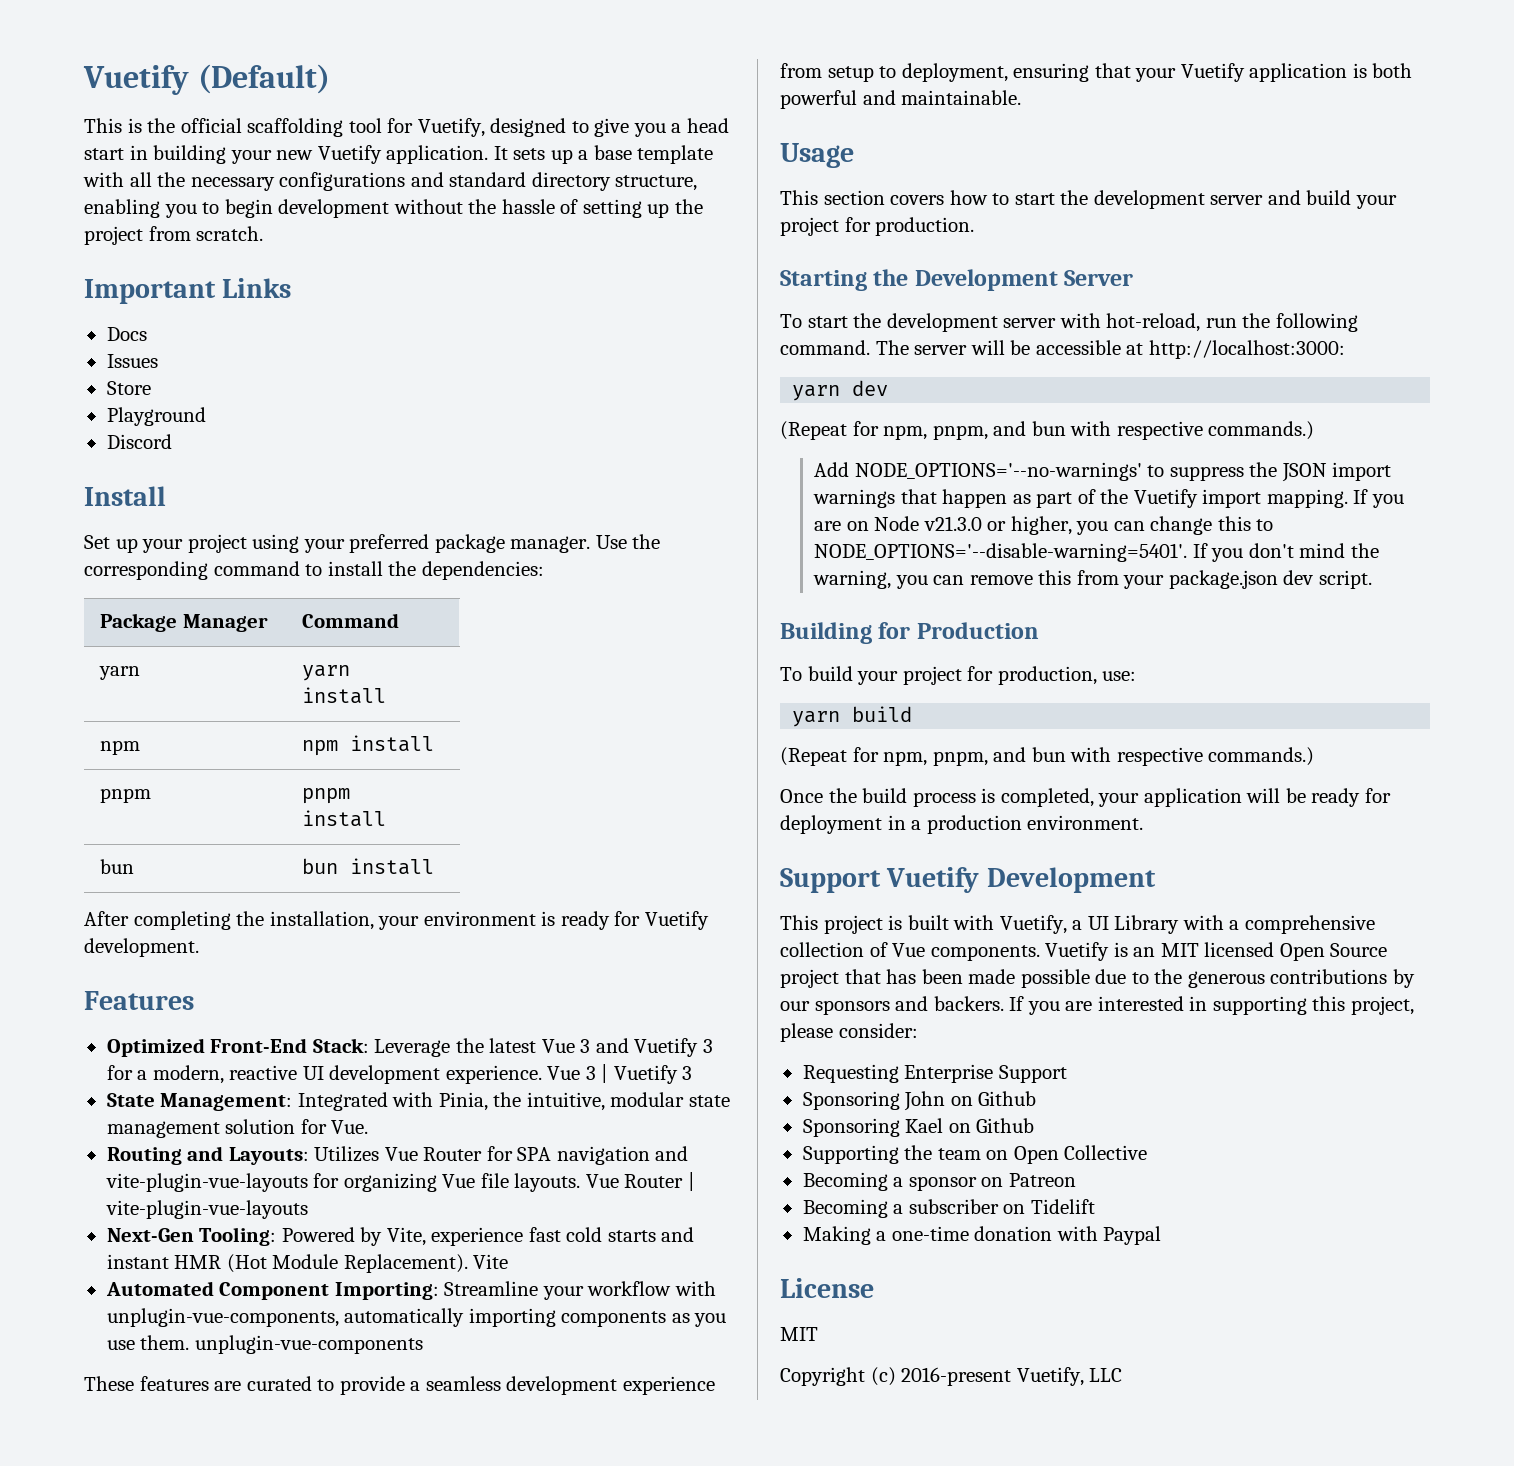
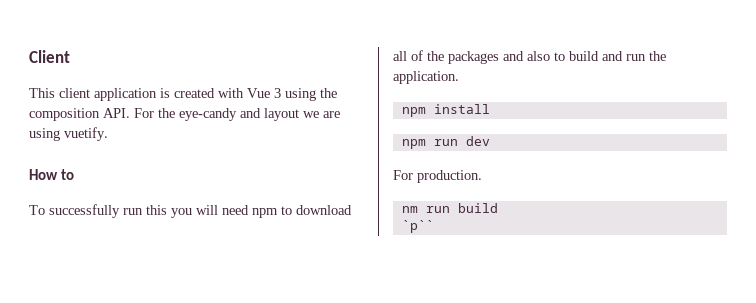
- Vuetify (Default)
- This is the official scaffolding tool for Vuetify, designed to give you a head start in building your new Vuetify application. It sets up a base template with all the necessary configurations and standard directory structure, enabling you to begin development without the hassle of setting up the project from scratch.
- Important Links
- Docs
- Issues
- Store
- Playground
- Discord
- Install
- Set up your project using your preferred package manager. Use the corresponding command to install the dependencies:
- Package Manager | Command
- yarn | yarn install
- npm | npm install
- pnpm | pnpm install
- bun | bun install
- After completing the installation, your environment is ready for Vuetify development.
- Features
- Optimized Front-End Stack: Leverage the latest Vue 3 and Vuetify 3 for a modern, reactive UI development experience. Vue 3 | Vuetify 3
- State Management: Integrated with Pinia, the intuitive, modular state management solution for Vue.
- Routing and Layouts: Utilizes Vue Router for SPA navigation and vite-plugin-vue-layouts for organizing Vue file layouts. Vue Router | vite-plugin-vue-layouts
- Next-Gen Tooling: Powered by Vite, experience fast cold starts and instant HMR (Hot Module Replacement). Vite
- Automated Component Importing: Streamline your workflow with unplugin-vue-components, automatically importing components as you use them. unplugin-vue-components
- These features are curated to provide a seamless development experience from setup to deployment, ensuring that your Vuetify application is both powerful and maintainable.
- Usage
- This section covers how to start the development server and build your project for production.
- Starting the Development Server
- To start the development server with hot-reload, run the following command. The server will be accessible at http://localhost:3000:
- yarn dev
- (Repeat for npm, pnpm, and bun with respective commands.)
- Add NODE_OPTIONS='--no-warnings' to suppress the JSON import warnings that happen as part of the Vuetify import mapping. If you are on Node v21.3.0 or higher, you can change this to NODE_OPTIONS='--disable-warning=5401'. If you don't mind the warning, you can remove this from your package.json dev script.
- Building for Production
- To build your project for production, use:
- yarn build
- (Repeat for npm, pnpm, and bun with respective commands.)
- Once the build process is completed, your application will be ready for deployment in a production environment.
- Support Vuetify Development
- This project is built with Vuetify, a UI Library with a comprehensive collection of Vue components. Vuetify is an MIT licensed Open Source project that has been made possible due to the generous contributions by our sponsors and backers. If you are interested in supporting this project, please consider:
- Requesting Enterprise Support
- Sponsoring John on Github
- Sponsoring Kael on Github
- Supporting the team on Open Collective
- Becoming a sponsor on Patreon
- Becoming a subscriber on Tidelift
- Making a one-time donation with Paypal
- License
- MIT
- Copyright (c) 2016-present Vuetify, LLC
+ Client
+ This client application is created with Vue 3 using the composition API. For the eye-candy and layout we are using vuetify.
+ How to
+ To successfully run this you will need npm to download all of the packages and also to build and run the application.
+ npm install
+ npm run dev
+ For production.
+ nm run build
+ `p``

